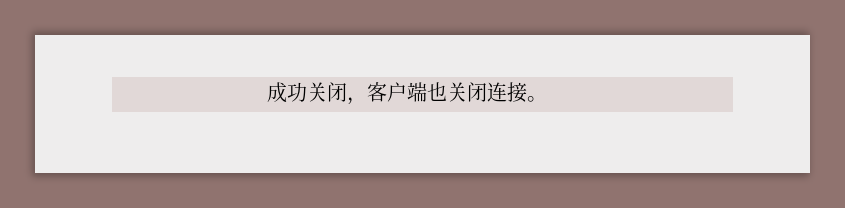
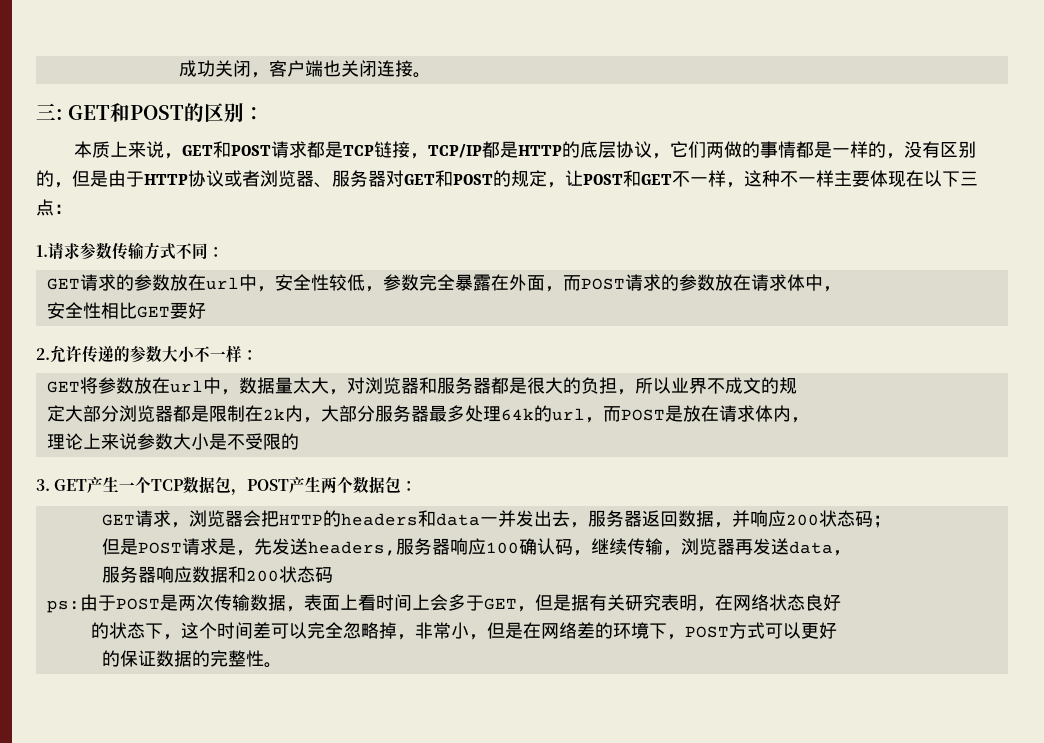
+ 三: GET和POST的区别：
+ 本质上来说，GET和POST请求都是TCP链接，TCP/IP都是HTTP的底层协议，它们两做的事情都是一样的，没有区别的，但是由于HTTP协议或者浏览器、服务器对GET和POST的规定，让POST和GET不一样，这种不一样主要体现在以下三点：
+ 1.请求参数传输方式不同：
+ GET请求的参数放在url中，安全性较低，参数完全暴露在外面，而POST请求的参数放在请求体中，
+ 安全性相比GET要好
+ 2.允许传递的参数大小不一样：
+ GET将参数放在url中，数据量太大，对浏览器和服务器都是很大的负担，所以业界不成文的规
+ 定大部分浏览器都是限制在2k内，大部分服务器最多处理64k的url，而POST是放在请求体内，
+ 理论上来说参数大小是不受限的
+ 3. GET产生一个TCP数据包，POST产生两个数据包：
+ GET请求，浏览器会把HTTP的headers和data一并发出去，服务器返回数据，并响应200状态码；
+ 但是POST请求是，先发送headers,服务器响应100确认码，继续传输，浏览器再发送data，
+ 服务器响应数据和200状态码
+ ps:由于POST是两次传输数据，表面上看时间上会多于GET，但是据有关研究表明，在网络状态良好
+ 的状态下，这个时间差可以完全忽略掉，非常小，但是在网络差的环境下，POST方式可以更好
+ 的保证数据的完整性。

